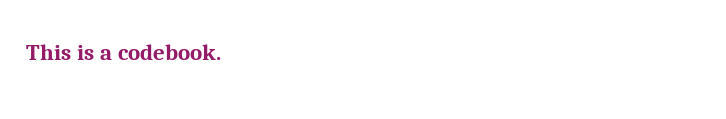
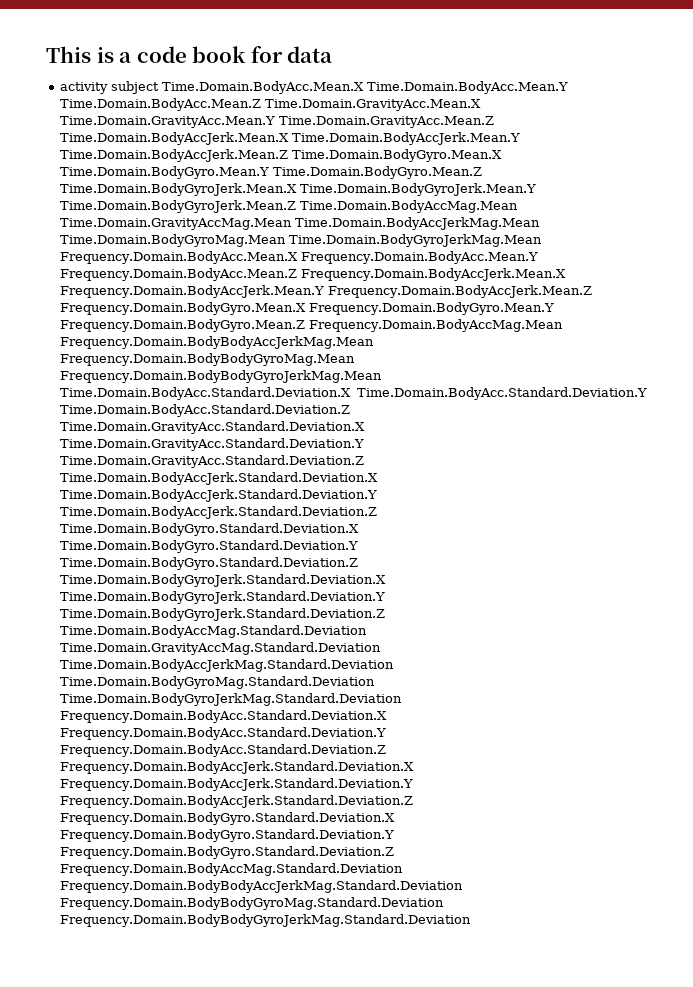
- This is a codebook.
+ This is a code book for data
+ activity subject Time.Domain.BodyAcc.Mean.X Time.Domain.BodyAcc.Mean.Y Time.Domain.BodyAcc.Mean.Z Time.Domain.GravityAcc.Mean.X Time.Domain.GravityAcc.Mean.Y Time.Domain.GravityAcc.Mean.Z Time.Domain.BodyAccJerk.Mean.X Time.Domain.BodyAccJerk.Mean.Y Time.Domain.BodyAccJerk.Mean.Z Time.Domain.BodyGyro.Mean.X Time.Domain.BodyGyro.Mean.Y Time.Domain.BodyGyro.Mean.Z Time.Domain.BodyGyroJerk.Mean.X Time.Domain.BodyGyroJerk.Mean.Y Time.Domain.BodyGyroJerk.Mean.Z Time.Domain.BodyAccMag.Mean Time.Domain.GravityAccMag.Mean Time.Domain.BodyAccJerkMag.Mean Time.Domain.BodyGyroMag.Mean Time.Domain.BodyGyroJerkMag.Mean Frequency.Domain.BodyAcc.Mean.X Frequency.Domain.BodyAcc.Mean.Y Frequency.Domain.BodyAcc.Mean.Z Frequency.Domain.BodyAccJerk.Mean.X Frequency.Domain.BodyAccJerk.Mean.Y Frequency.Domain.BodyAccJerk.Mean.Z Frequency.Domain.BodyGyro.Mean.X Frequency.Domain.BodyGyro.Mean.Y Frequency.Domain.BodyGyro.Mean.Z Frequency.Domain.BodyAccMag.Mean Frequency.Domain.BodyBodyAccJerkMag.Mean Frequency.Domain.BodyBodyGyroMag.Mean Frequency.Domain.BodyBodyGyroJerkMag.Mean Time.Domain.BodyAcc.Standard.Deviation.X Time.Domain.BodyAcc.Standard.Deviation.Y Time.Domain.BodyAcc.Standard.Deviation.Z Time.Domain.GravityAcc.Standard.Deviation.X Time.Domain.GravityAcc.Standard.Deviation.Y Time.Domain.GravityAcc.Standard.Deviation.Z Time.Domain.BodyAccJerk.Standard.Deviation.X Time.Domain.BodyAccJerk.Standard.Deviation.Y Time.Domain.BodyAccJerk.Standard.Deviation.Z Time.Domain.BodyGyro.Standard.Deviation.X Time.Domain.BodyGyro.Standard.Deviation.Y Time.Domain.BodyGyro.Standard.Deviation.Z Time.Domain.BodyGyroJerk.Standard.Deviation.X Time.Domain.BodyGyroJerk.Standard.Deviation.Y Time.Domain.BodyGyroJerk.Standard.Deviation.Z Time.Domain.BodyAccMag.Standard.Deviation Time.Domain.GravityAccMag.Standard.Deviation Time.Domain.BodyAccJerkMag.Standard.Deviation Time.Domain.BodyGyroMag.Standard.Deviation Time.Domain.BodyGyroJerkMag.Standard.Deviation Frequency.Domain.BodyAcc.Standard.Deviation.X Frequency.Domain.BodyAcc.Standard.Deviation.Y Frequency.Domain.BodyAcc.Standard.Deviation.Z Frequency.Domain.BodyAccJerk.Standard.Deviation.X Frequency.Domain.BodyAccJerk.Standard.Deviation.Y Frequency.Domain.BodyAccJerk.Standard.Deviation.Z Frequency.Domain.BodyGyro.Standard.Deviation.X Frequency.Domain.BodyGyro.Standard.Deviation.Y Frequency.Domain.BodyGyro.Standard.Deviation.Z Frequency.Domain.BodyAccMag.Standard.Deviation Frequency.Domain.BodyBodyAccJerkMag.Standard.Deviation Frequency.Domain.BodyBodyGyroMag.Standard.Deviation Frequency.Domain.BodyBodyGyroJerkMag.Standard.Deviation

